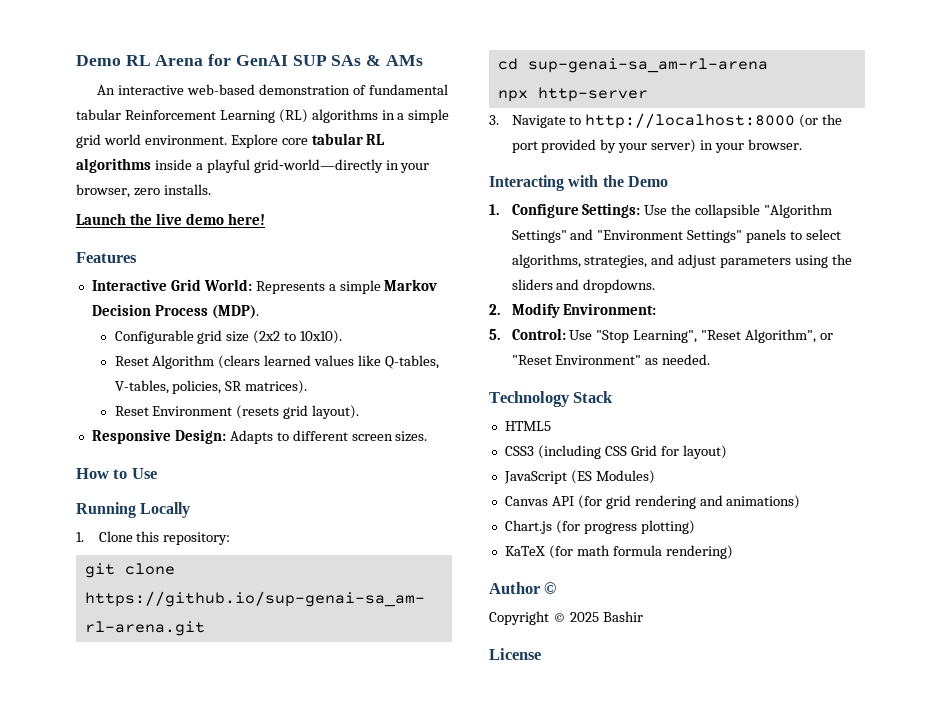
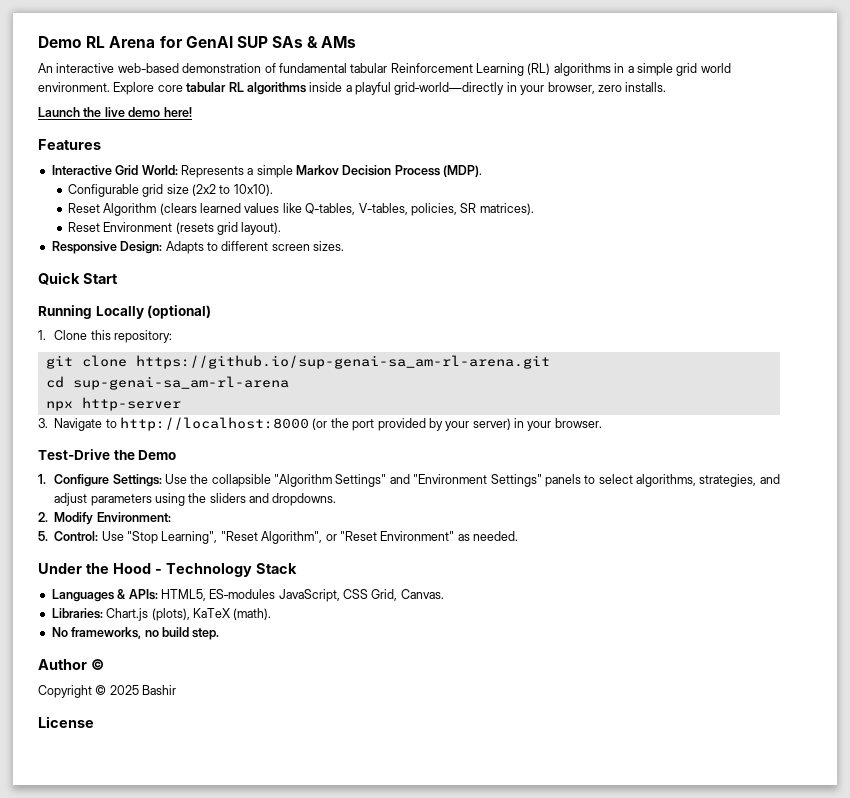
- How to Use
+ Quick Start
- Running Locally
+ Running Locally (optional)
- Interacting with the Demo
+ Test‑Drive the Demo
- Technology Stack
- HTML5
- CSS3 (including CSS Grid for layout)
- JavaScript (ES Modules)
- Canvas API (for grid rendering and animations)
- Chart.js (for progress plotting)
- KaTeX (for math formula rendering)
+ Under the Hood - Technology Stack
+ Languages & APIs: HTML5, ES‑modules JavaScript, CSS Grid, Canvas.
+ Libraries: Chart.js (plots), KaTeX (math).
+ No frameworks, no build step.

